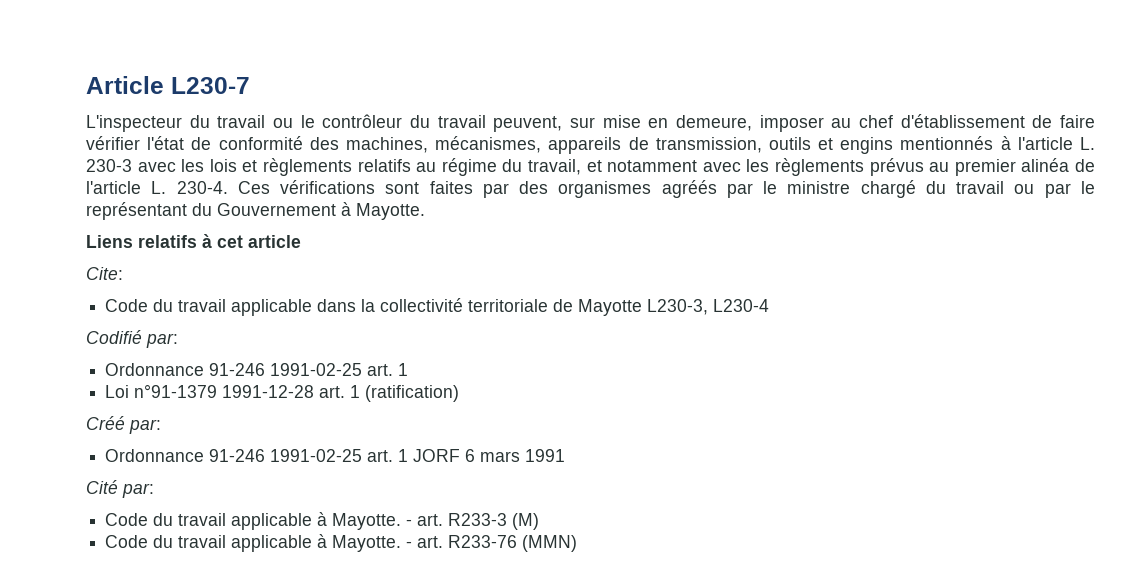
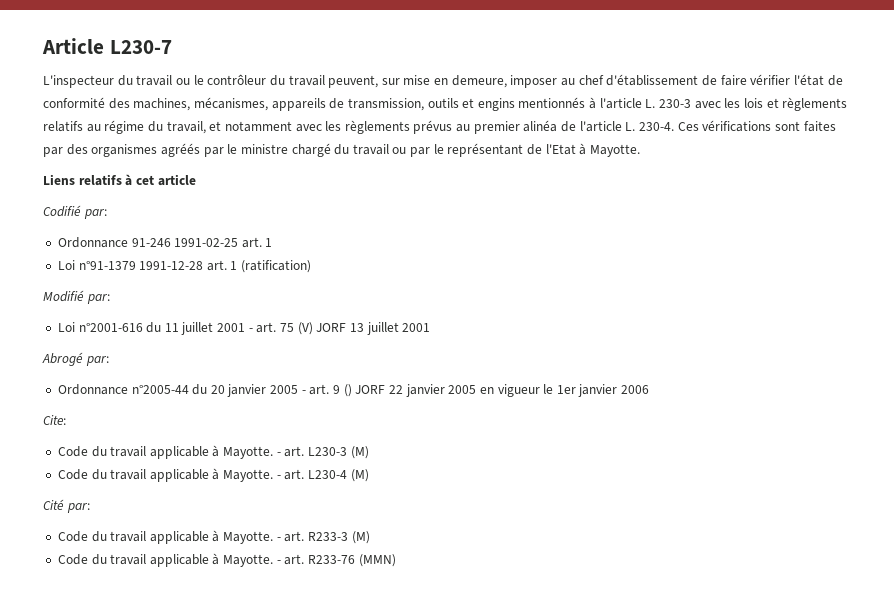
- Ces vérifications sont faites par des organismes agréés par le ministre chargé du travail ou par le représentant du Gouvernement à Mayotte.
+ Ces vérifications sont faites par des organismes agréés par le ministre chargé du travail ou par le représentant de l'Etat à Mayotte.
- Cite:
- Code du travail applicable dans la collectivité territoriale de Mayotte L230-3, L230-4
- Créé par:
- Ordonnance 91-246 1991-02-25 art. 1 JORF 6 mars 1991
+ Modifié par:
+ Loi n°2001-616 du 11 juillet 2001 - art. 75 (V) JORF 13 juillet 2001
+ Abrogé par:
+ Ordonnance n°2005-44 du 20 janvier 2005 - art. 9 () JORF 22 janvier 2005 en vigueur le 1er janvier 2006
+ Cite:
+ Code du travail applicable à Mayotte. - art. L230-3 (M)
+ Code du travail applicable à Mayotte. - art. L230-4 (M)

